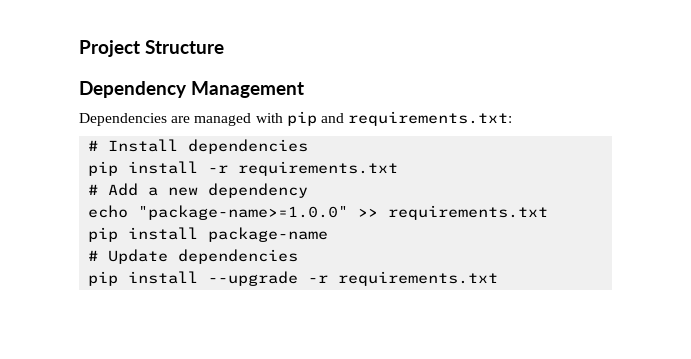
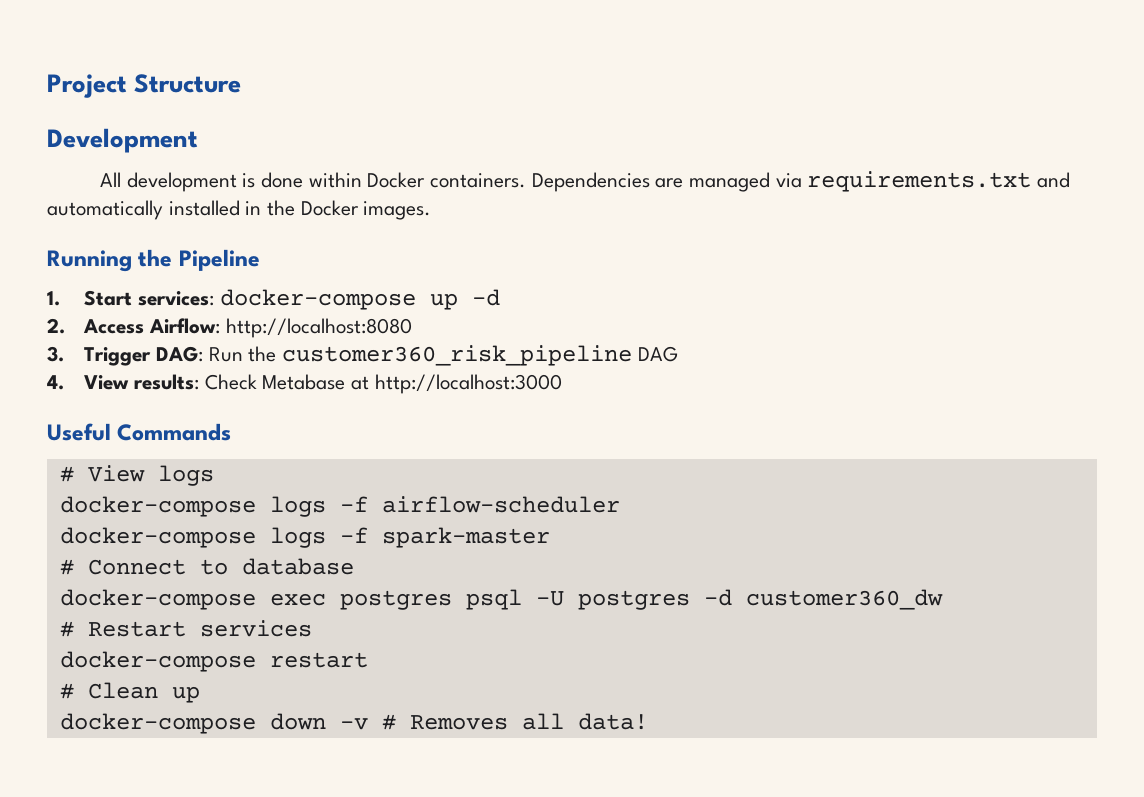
- Dependency Management
- Dependencies are managed with pip and requirements.txt:
- # Install dependencies
- pip install -r requirements.txt
- # Add a new dependency
- echo "package-name>=1.0.0" >> requirements.txt
- pip install package-name
- # Update dependencies
- pip install --upgrade -r requirements.txt
+ Development
+ All development is done within Docker containers. Dependencies are managed via requirements.txt and automatically installed in the Docker images.
+ Running the Pipeline
+ 1. Start services: docker-compose up -d
+ 2. Access Airflow: http://localhost:8080
+ 3. Trigger DAG: Run the customer360_risk_pipeline DAG
+ 4. View results: Check Metabase at http://localhost:3000
+ Useful Commands
+ # View logs
+ docker-compose logs -f airflow-scheduler
+ docker-compose logs -f spark-master
+ # Connect to database
+ docker-compose exec postgres psql -U postgres -d customer360_dw
+ # Restart services
+ docker-compose restart
+ # Clean up
+ docker-compose down -v # Removes all data!

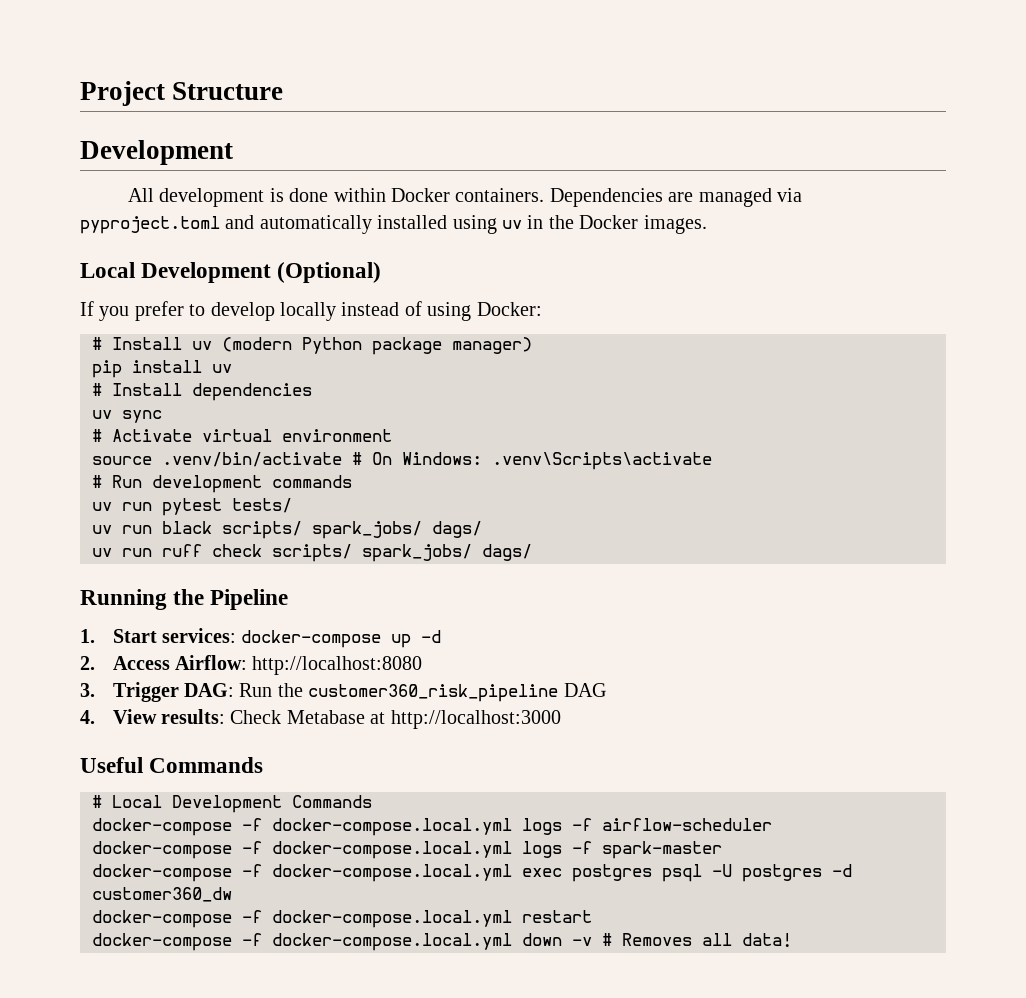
- Dependencies are managed via requirements.txt and automatically installed in the Docker images.
+ Dependencies are managed via pyproject.toml and automatically installed using uv in the Docker images.
+ Local Development (Optional)
+ If you prefer to develop locally instead of using Docker:
+ # Install uv (modern Python package manager)
+ pip install uv
+ # Install dependencies
+ uv sync
+ # Activate virtual environment
+ source .venv/bin/activate # On Windows: .venv\Scripts\activate
+ # Run development commands
+ uv run pytest tests/
+ uv run black scripts/ spark_jobs/ dags/
+ uv run ruff check scripts/ spark_jobs/ dags/
- # View logs
- docker-compose logs -f airflow-scheduler
+ # Local Development Commands
+ docker-compose -f docker-compose.local.yml logs -f airflow-scheduler
- docker-compose logs -f spark-master
+ docker-compose -f docker-compose.local.yml logs -f spark-master
- # Connect to database
- docker-compose exec postgres psql -U postgres -d customer360_dw
+ docker-compose -f docker-compose.local.yml exec postgres psql -U postgres -d customer360_dw
- # Restart services
- docker-compose restart
- # Clean up
- docker-compose down -v # Removes all data!
+ docker-compose -f docker-compose.local.yml restart
+ docker-compose -f docker-compose.local.yml down -v # Removes all data!

